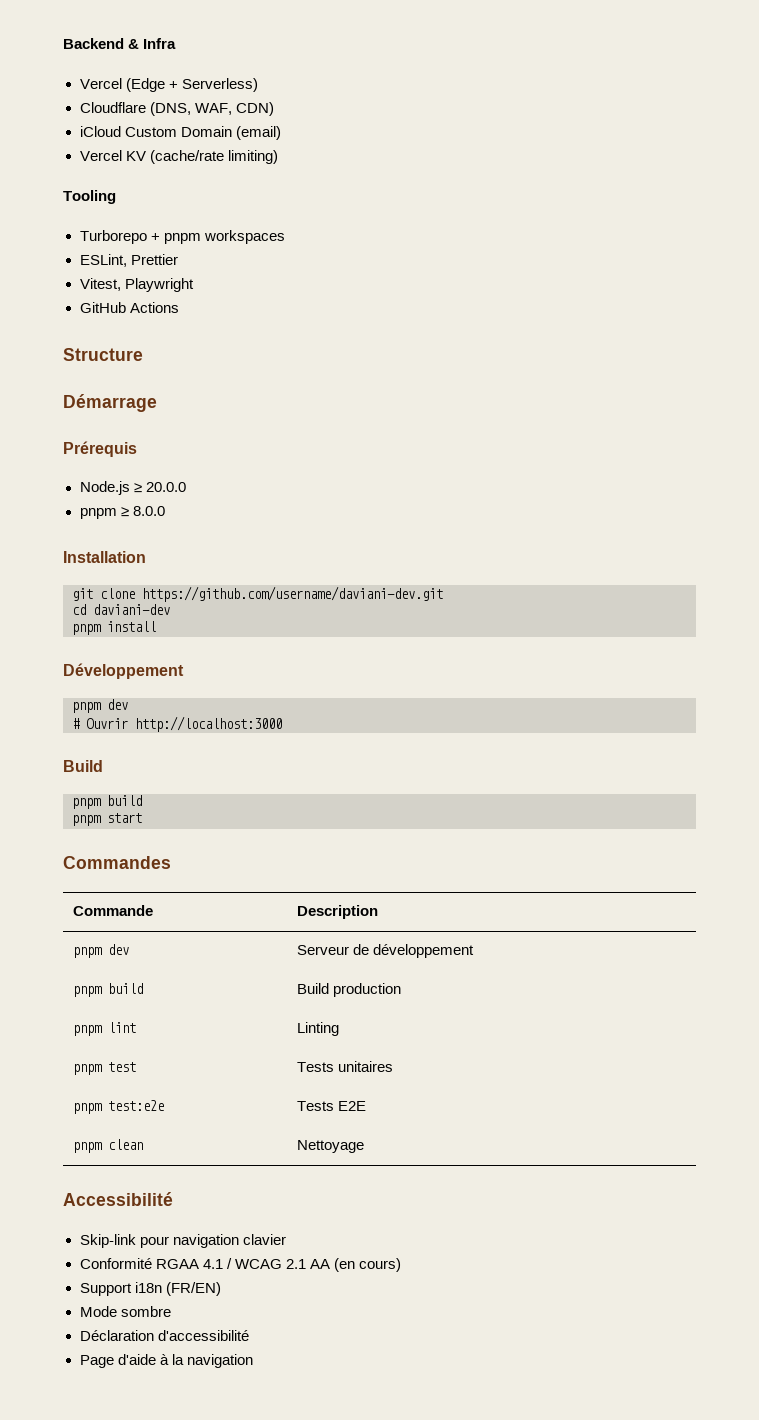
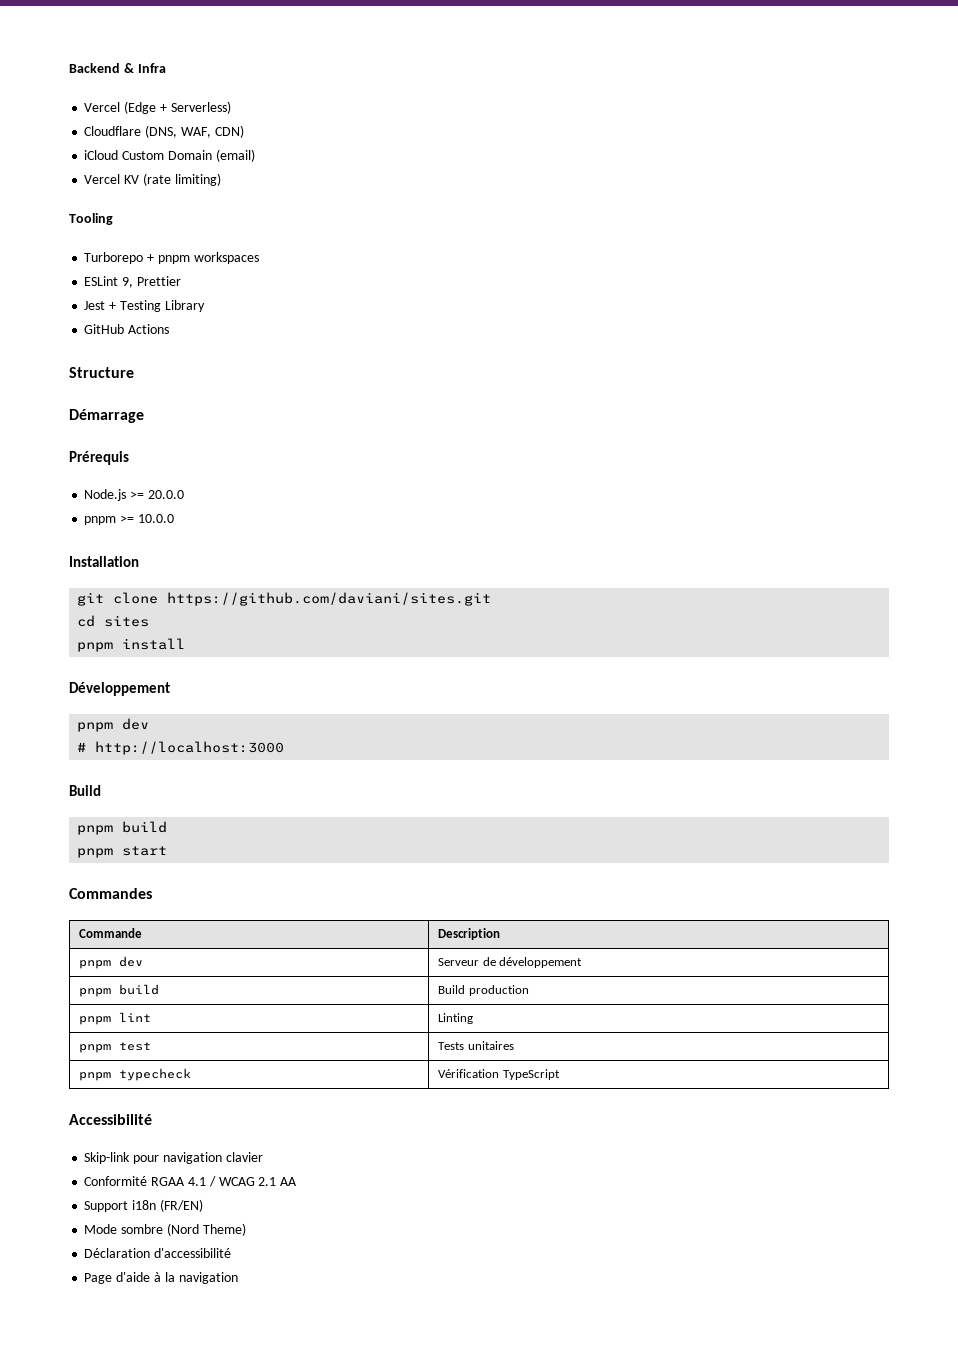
- Vercel KV (cache/rate limiting)
+ Vercel KV (rate limiting)
- ESLint, Prettier
+ ESLint 9, Prettier
- Vitest, Playwright
+ Jest + Testing Library
- Node.js ≥ 20.0.0
+ Node.js >= 20.0.0
- pnpm ≥ 8.0.0
+ pnpm >= 10.0.0
- git clone https://github.com/username/daviani-dev.git
+ git clone https://github.com/daviani/sites.git
- cd daviani-dev
+ cd sites
- # Ouvrir http://localhost:3000
+ # http://localhost:3000
- pnpm test:e2e | Tests E2E
- pnpm clean | Nettoyage
+ pnpm typecheck | Vérification TypeScript
- Conformité RGAA 4.1 / WCAG 2.1 AA (en cours)
+ Conformité RGAA 4.1 / WCAG 2.1 AA
- Mode sombre
+ Mode sombre (Nord Theme)

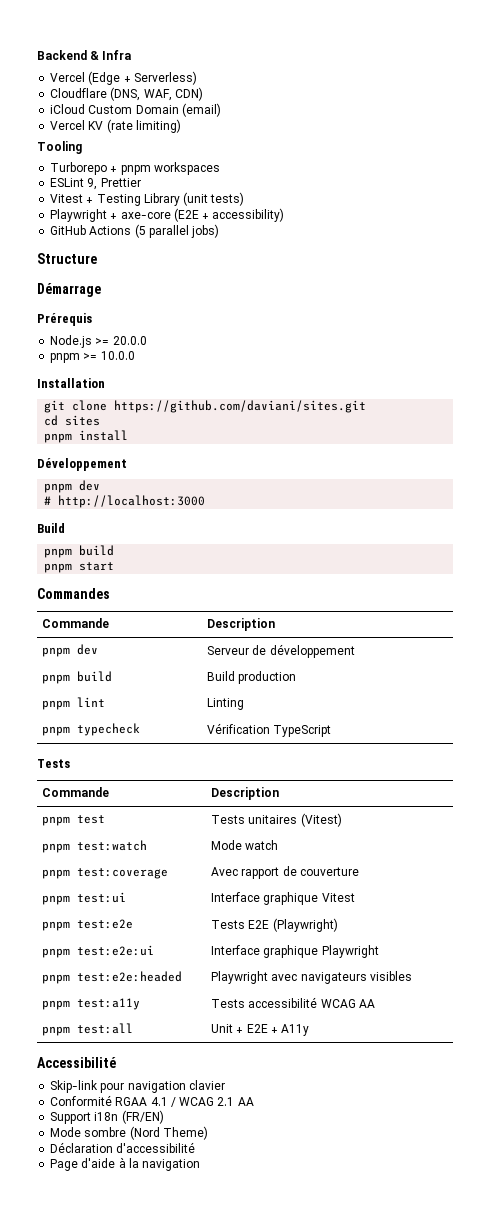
- Jest + Testing Library
+ Vitest + Testing Library (unit tests)
+ Playwright + axe-core (E2E + accessibility)
- GitHub Actions
+ GitHub Actions (5 parallel jobs)
+ pnpm typecheck | Vérification TypeScript
+ Tests
+ Commande | Description
- pnpm test | Tests unitaires
- pnpm typecheck | Vérification TypeScript
+ pnpm test | Tests unitaires (Vitest)
+ pnpm test:watch | Mode watch
+ pnpm test:coverage | Avec rapport de couverture
+ pnpm test:ui | Interface graphique Vitest
+ pnpm test:e2e | Tests E2E (Playwright)
+ pnpm test:e2e:ui | Interface graphique Playwright
+ pnpm test:e2e:headed | Playwright avec navigateurs visibles
+ pnpm test:a11y | Tests accessibilité WCAG AA
+ pnpm test:all | Unit + E2E + A11y

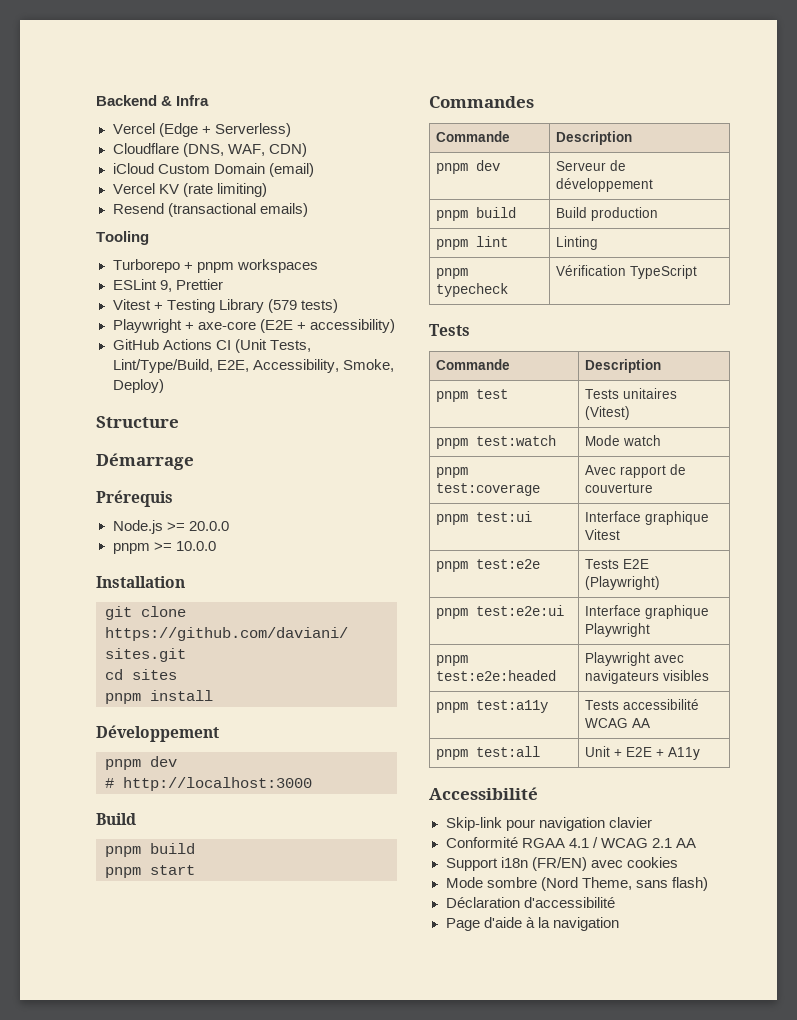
+ Resend (transactional emails)
- Vitest + Testing Library (unit tests)
+ Vitest + Testing Library (579 tests)
- GitHub Actions (5 parallel jobs)
+ GitHub Actions CI (Unit Tests, Lint/Type/Build, E2E, Accessibility, Smoke, Deploy)
- Support i18n (FR/EN)
+ Support i18n (FR/EN) avec cookies
- Mode sombre (Nord Theme)
+ Mode sombre (Nord Theme, sans flash)

